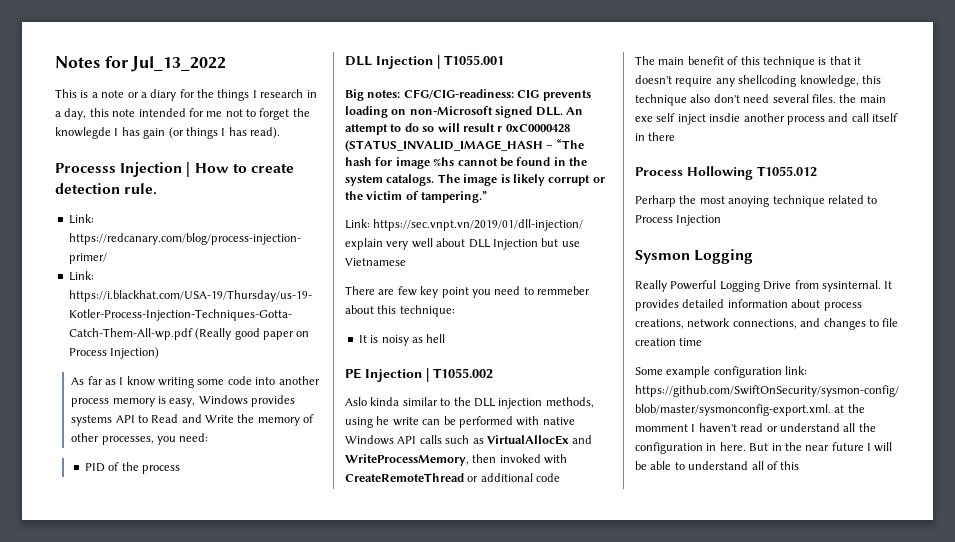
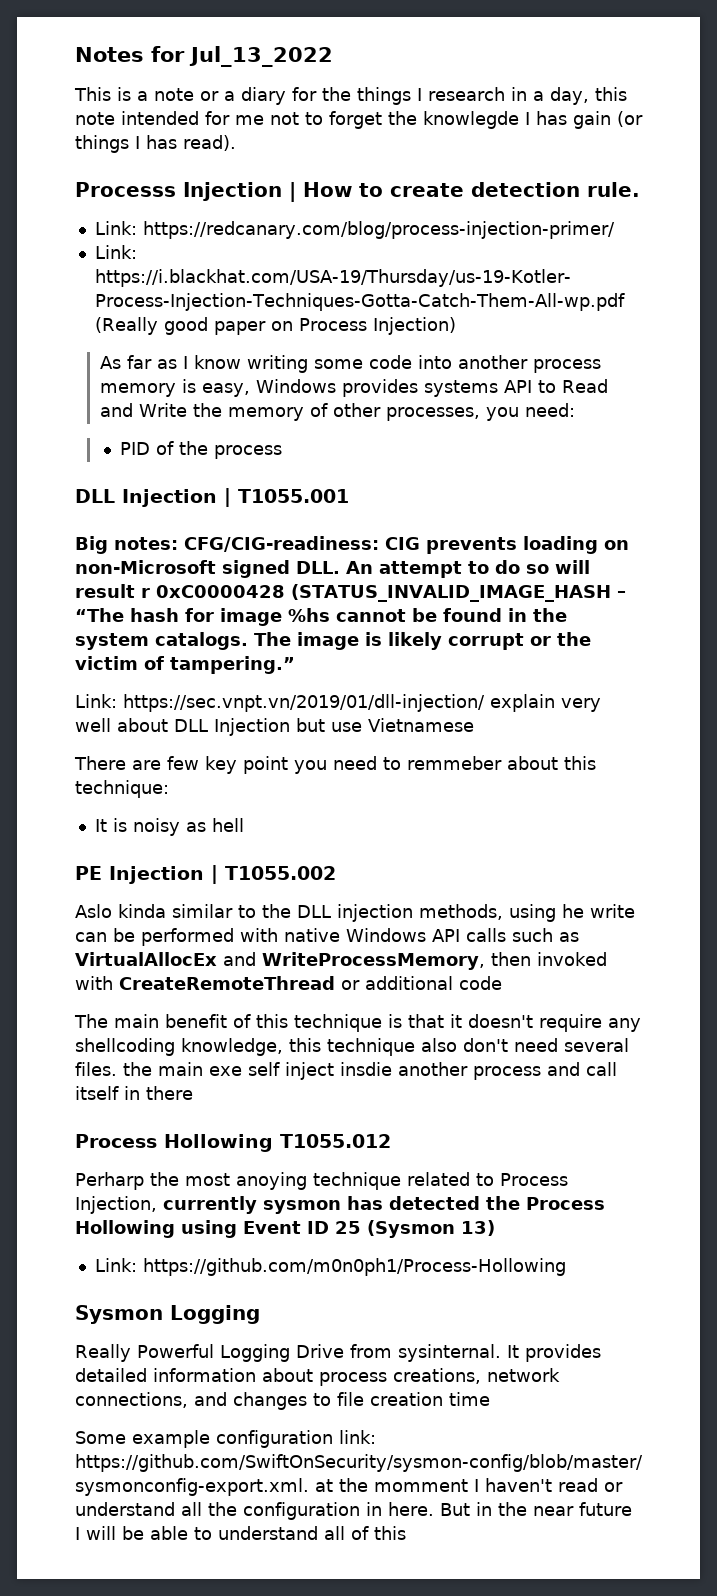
- Perharp the most anoying technique related to Process Injection
+ Perharp the most anoying technique related to Process Injection, currently sysmon has detected the Process Hollowing using Event ID 25 (Sysmon 13)
+ Link: https://github.com/m0n0ph1/Process-Hollowing

